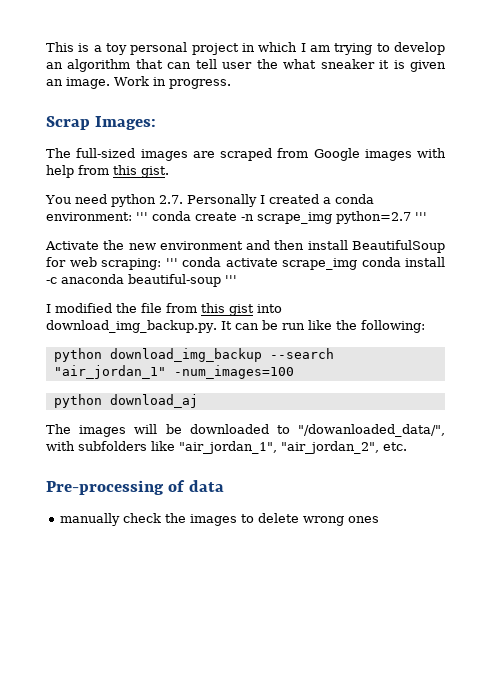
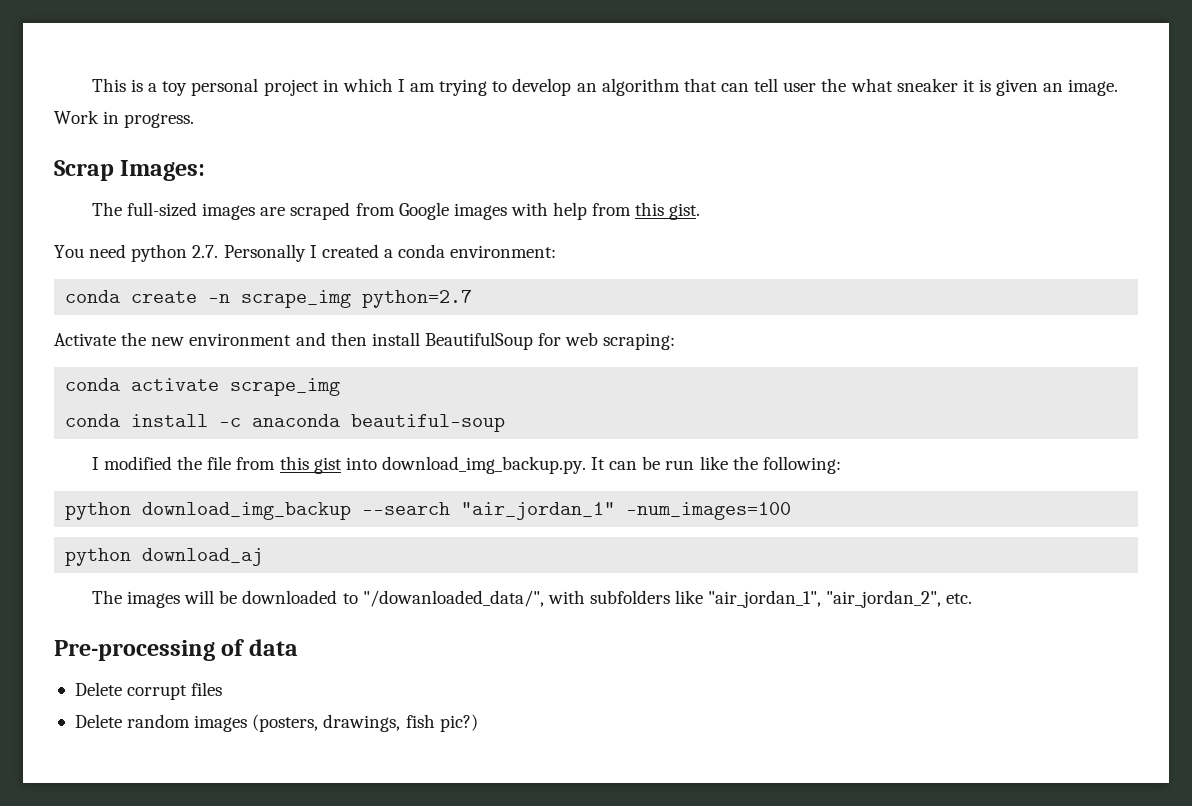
- You need python 2.7. Personally I created a conda environment: ''' conda create -n scrape_img python=2.7 '''
+ You need python 2.7. Personally I created a conda environment:
+ conda create -n scrape_img python=2.7
- Activate the new environment and then install BeautifulSoup for web scraping: ''' conda activate scrape_img conda install -c anaconda beautiful-soup '''
+ Activate the new environment and then install BeautifulSoup for web scraping:
+ conda activate scrape_img
+ conda install -c anaconda beautiful-soup
- manually check the images to delete wrong ones
+ Delete corrupt files
+ Delete random images (posters, drawings, fish pic?)

